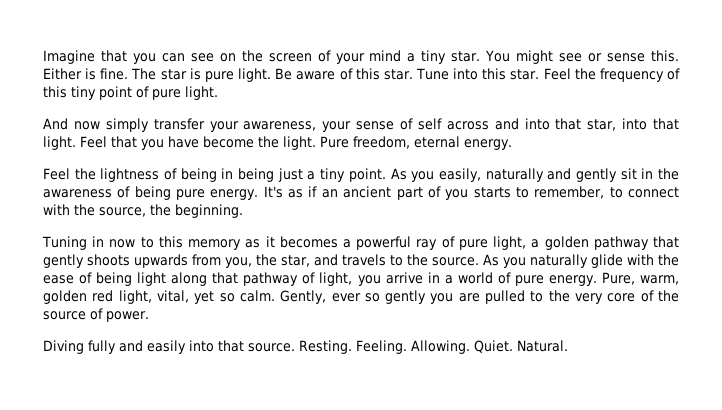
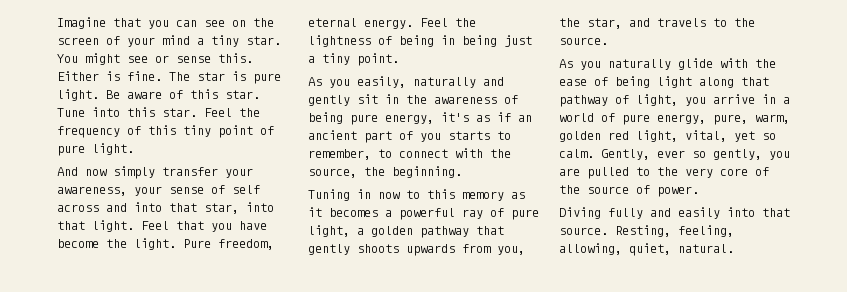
- Pure freedom, eternal energy.
- Feel the lightness of being in being just a tiny point. As you easily, naturally and gently sit in the awareness of being pure energy. It's as if an ancient part of you starts to remember, to connect with the source, the beginning.
+ Pure freedom, eternal energy. Feel the lightness of being in being just a tiny point.
+ As you easily, naturally and gently sit in the awareness of being pure energy, it's as if an ancient part of you starts to remember, to connect with the source, the beginning.
- Tuning in now to this memory as it becomes a powerful ray of pure light, a golden pathway that gently shoots upwards from you, the star, and travels to the source. As you naturally glide with the ease of being light along that pathway of light, you arrive in a world of pure energy. Pure, warm, golden red light, vital, yet so calm.
+ Tuning in now to this memory as it becomes a powerful ray of pure light, a golden pathway that gently shoots upwards from you, the star, and travels to the source.
+ As you naturally glide with the ease of being light along that pathway of light, you arrive in a world of pure energy, pure, warm, golden red light, vital, yet so calm.
- Gently, ever so gently you are pulled to the very core of the source of power.
+ Gently, ever so gently, you are pulled to the very core of the source of power.
- Resting. Feeling. Allowing. Quiet. Natural.
+ Resting, feeling, allowing, quiet, natural.

